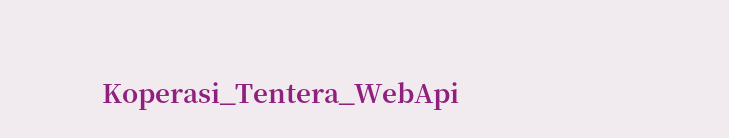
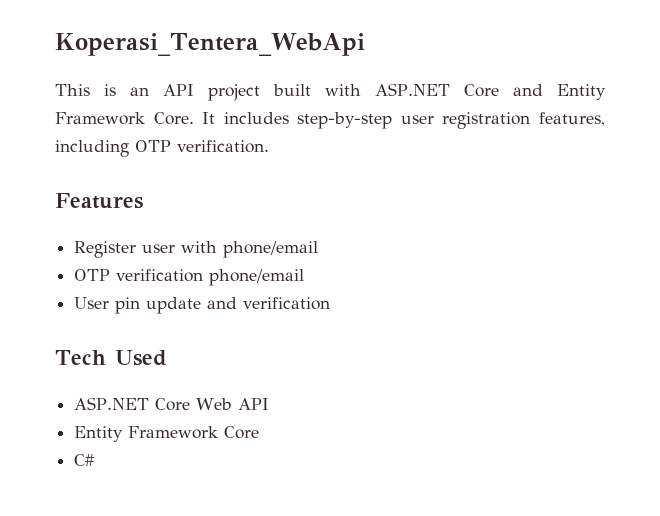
+ This is an API project built with ASP.NET Core and Entity Framework Core. It includes step-by-step user registration features, including OTP verification.
+ Features
+ Register user with phone/email
+ OTP verification phone/email
+ User pin update and verification
+ Tech Used
+ ASP.NET Core Web API
+ Entity Framework Core
+ C#

